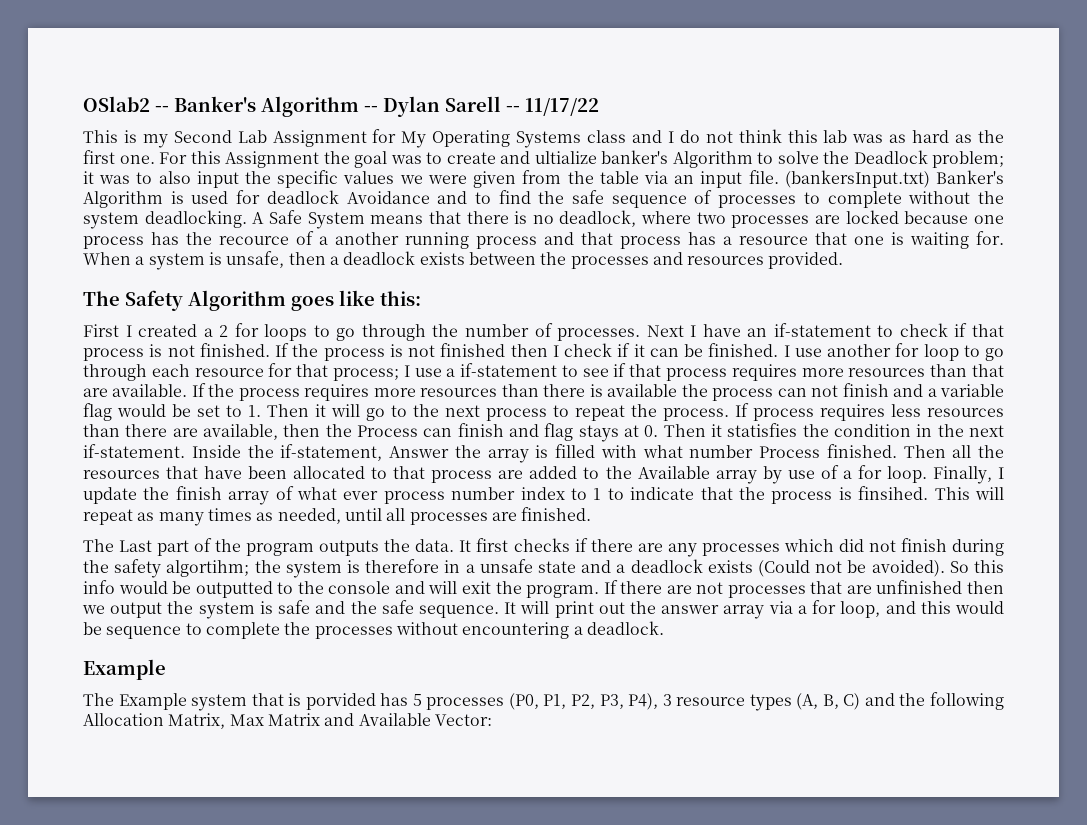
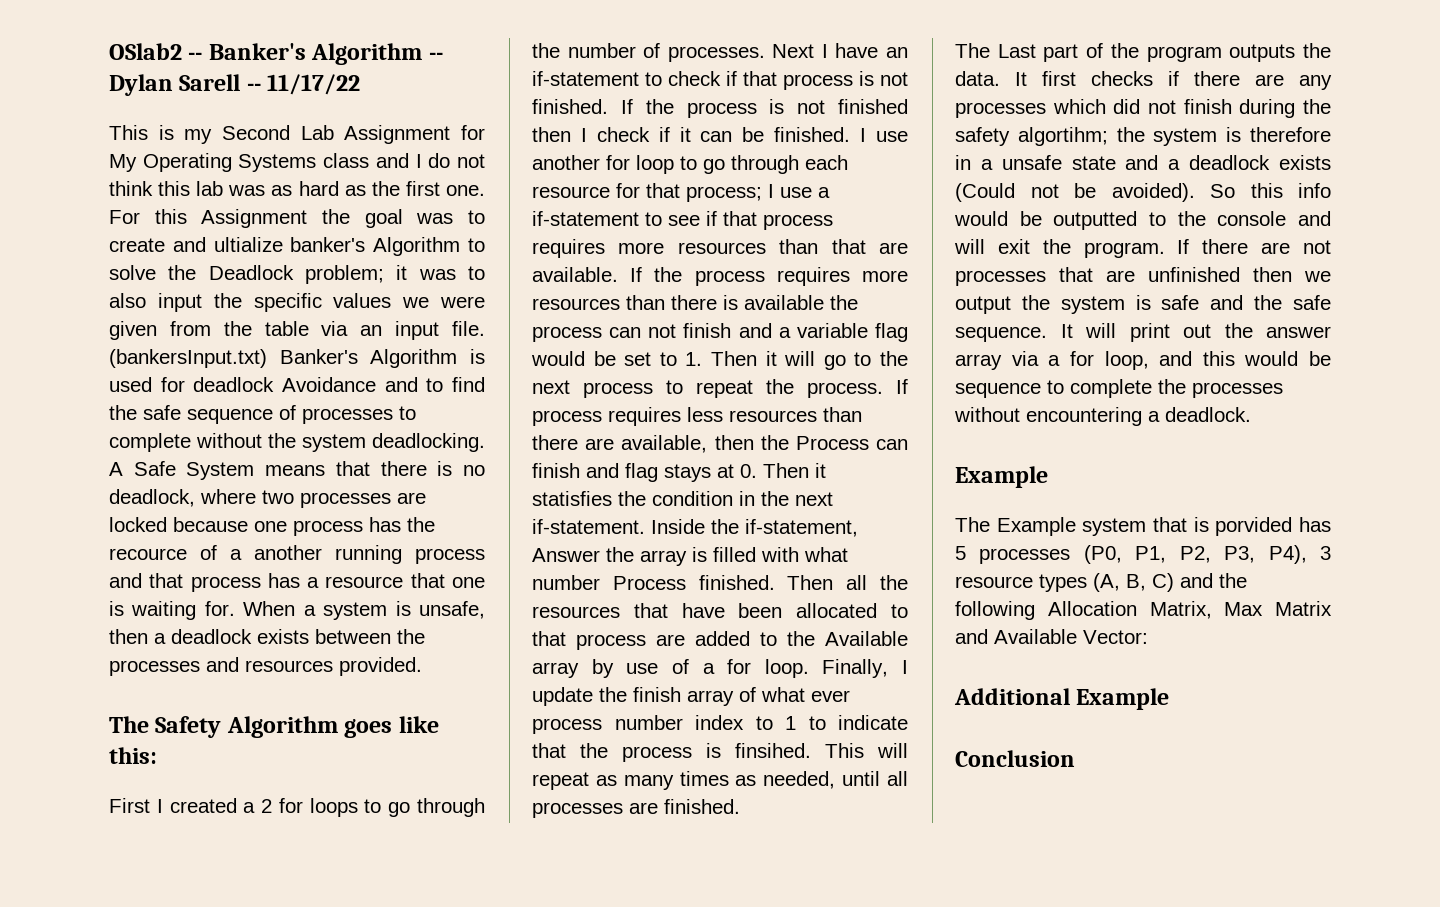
+ Additional Example
+ Conclusion

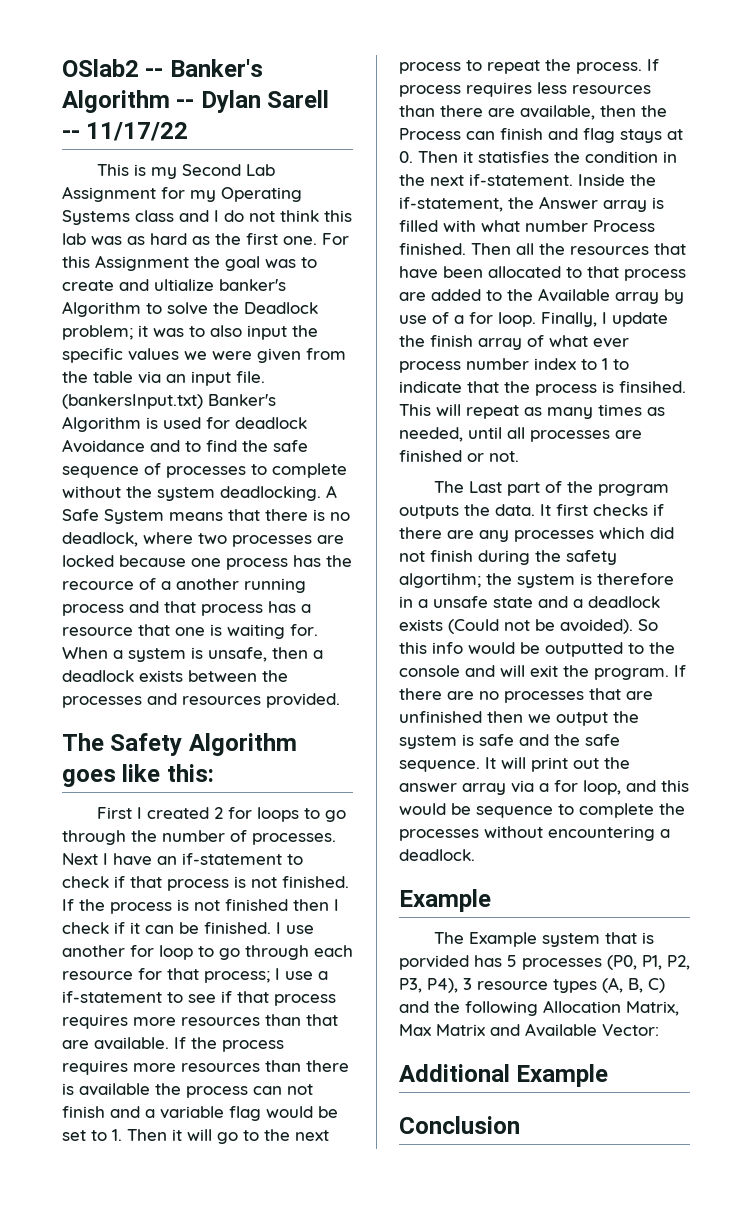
- This is my Second Lab Assignment for My Operating Systems class and I do not think this lab was as hard as the first one.
+ This is my Second Lab Assignment for my Operating Systems class and I do not think this lab was as hard as the first one.
- First I created a 2 for loops to go through the number of processes.
+ First I created 2 for loops to go through the number of processes.
- Inside the if-statement, Answer the array is filled with what number Process finished.
+ Inside the if-statement, the Answer array is filled with what number Process finished.
- This will repeat as many times as needed, until all processes are finished.
+ This will repeat as many times as needed, until all processes are finished or not.
- If there are not processes that are unfinished then we output the system is safe and the safe sequence.
+ If there are no processes that are unfinished then we output the system is safe and the safe sequence.

